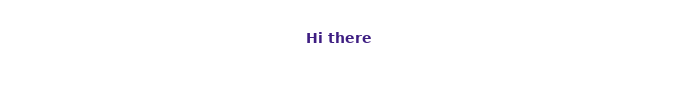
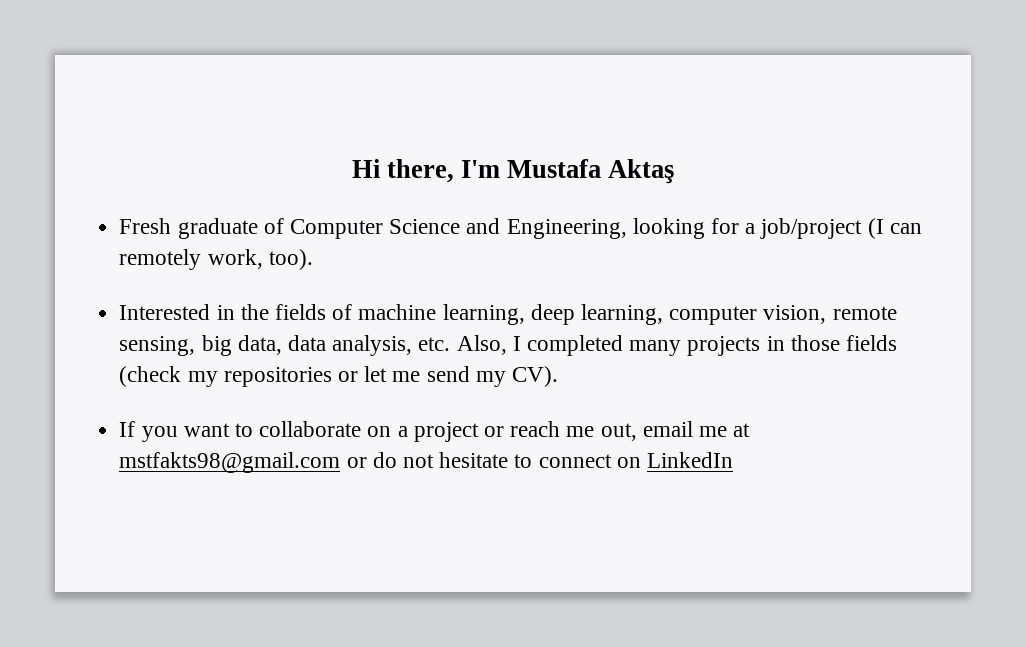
- Hi there
+ Hi there, I'm Mustafa Aktaş
+ Fresh graduate of Computer Science and Engineering, looking for a job/project (I can remotely work, too).
+ Interested in the fields of machine learning, deep learning, computer vision, remote sensing, big data, data analysis, etc. Also, I completed many projects in those fields (check my repositories or let me send my CV).
+ If you want to collaborate on a project or reach me out, email me at mstfakts98@gmail.com or do not hesitate to connect on LinkedIn

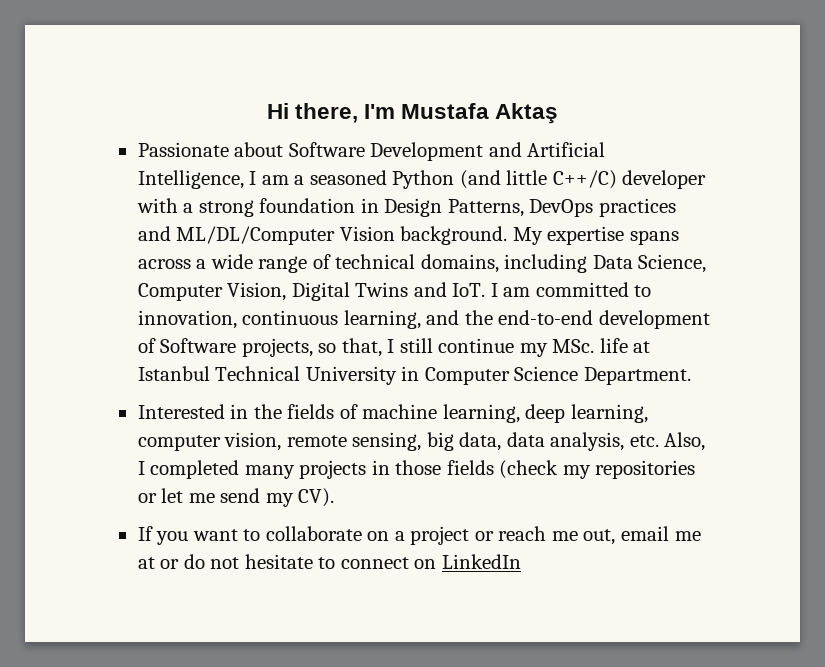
- Fresh graduate of Computer Science and Engineering, looking for a job/project (I can remotely work, too).
+ Passionate about Software Development and Artificial Intelligence, I am a seasoned Python (and little C++/C) developer with a strong foundation in Design Patterns, DevOps practices and ML/DL/Computer Vision background. My expertise spans across a wide range of technical domains, including Data Science, Computer Vision, Digital Twins and IoT. I am committed to innovation, continuous learning, and the end-to-end development of Software projects, so that, I still continue my MSc. life at Istanbul Technical University in Computer Science Department.
- If you want to collaborate on a project or reach me out, email me at mstfakts98@gmail.com or do not hesitate to connect on LinkedIn
+ If you want to collaborate on a project or reach me out, email me at or do not hesitate to connect on LinkedIn

